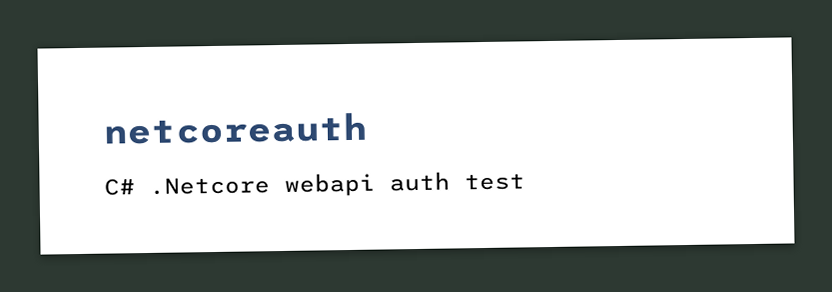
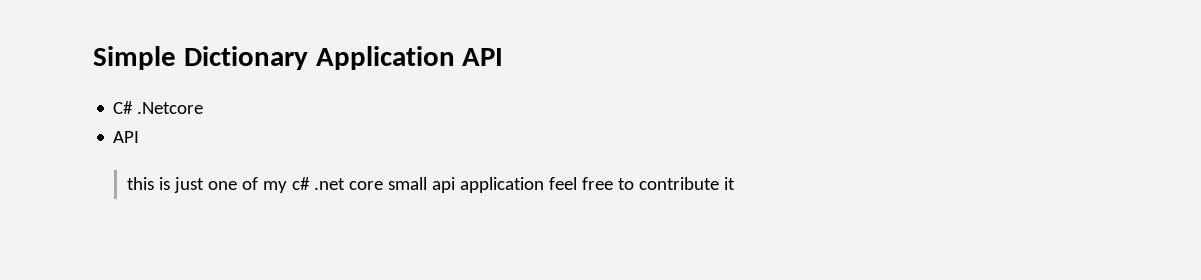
- netcoreauth
- C# .Netcore webapi auth test
+ Simple Dictionary Application API
+ C# .Netcore
+ API
+ this is just one of my c# .net core small api application feel free to contribute it

